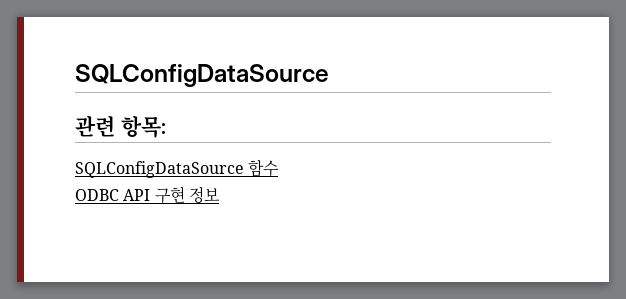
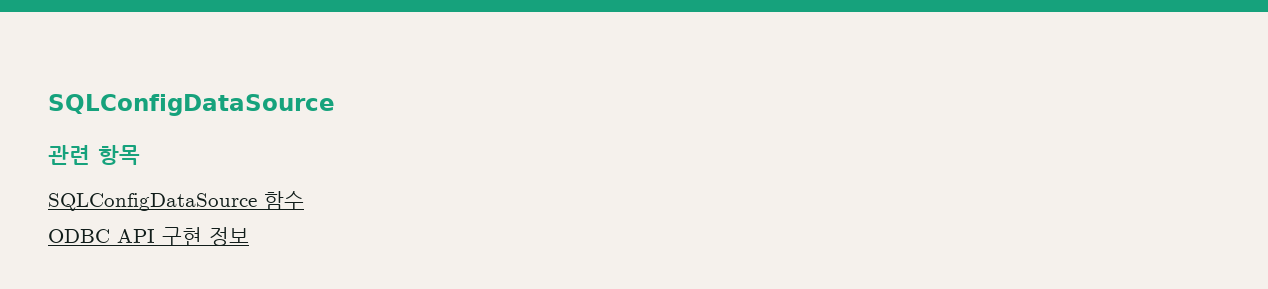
- 관련 항목:
+ 관련 항목

